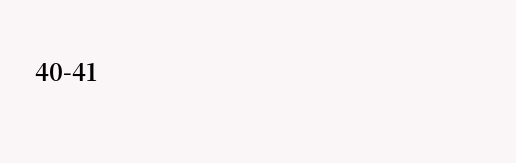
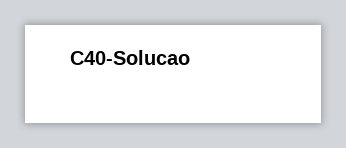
- 40-41
+ C40-Solucao

